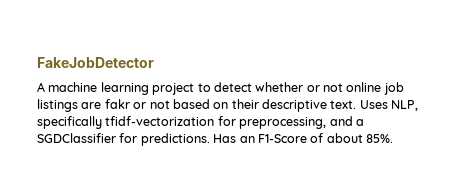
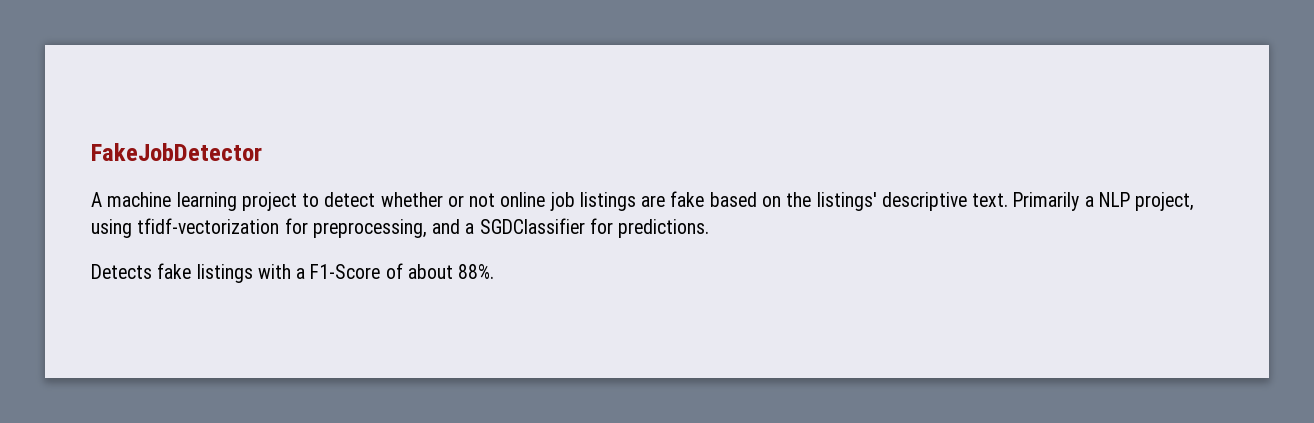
- A machine learning project to detect whether or not online job listings are fakr or not based on their descriptive text. Uses NLP, specifically tfidf-vectorization for preprocessing, and a SGDClassifier for predictions. Has an F1-Score of about 85%.
+ A machine learning project to detect whether or not online job listings are fake based on the listings' descriptive text. Primarily a NLP project, using tfidf-vectorization for preprocessing, and a SGDClassifier for predictions.
+ Detects fake listings with a F1-Score of about 88%.

